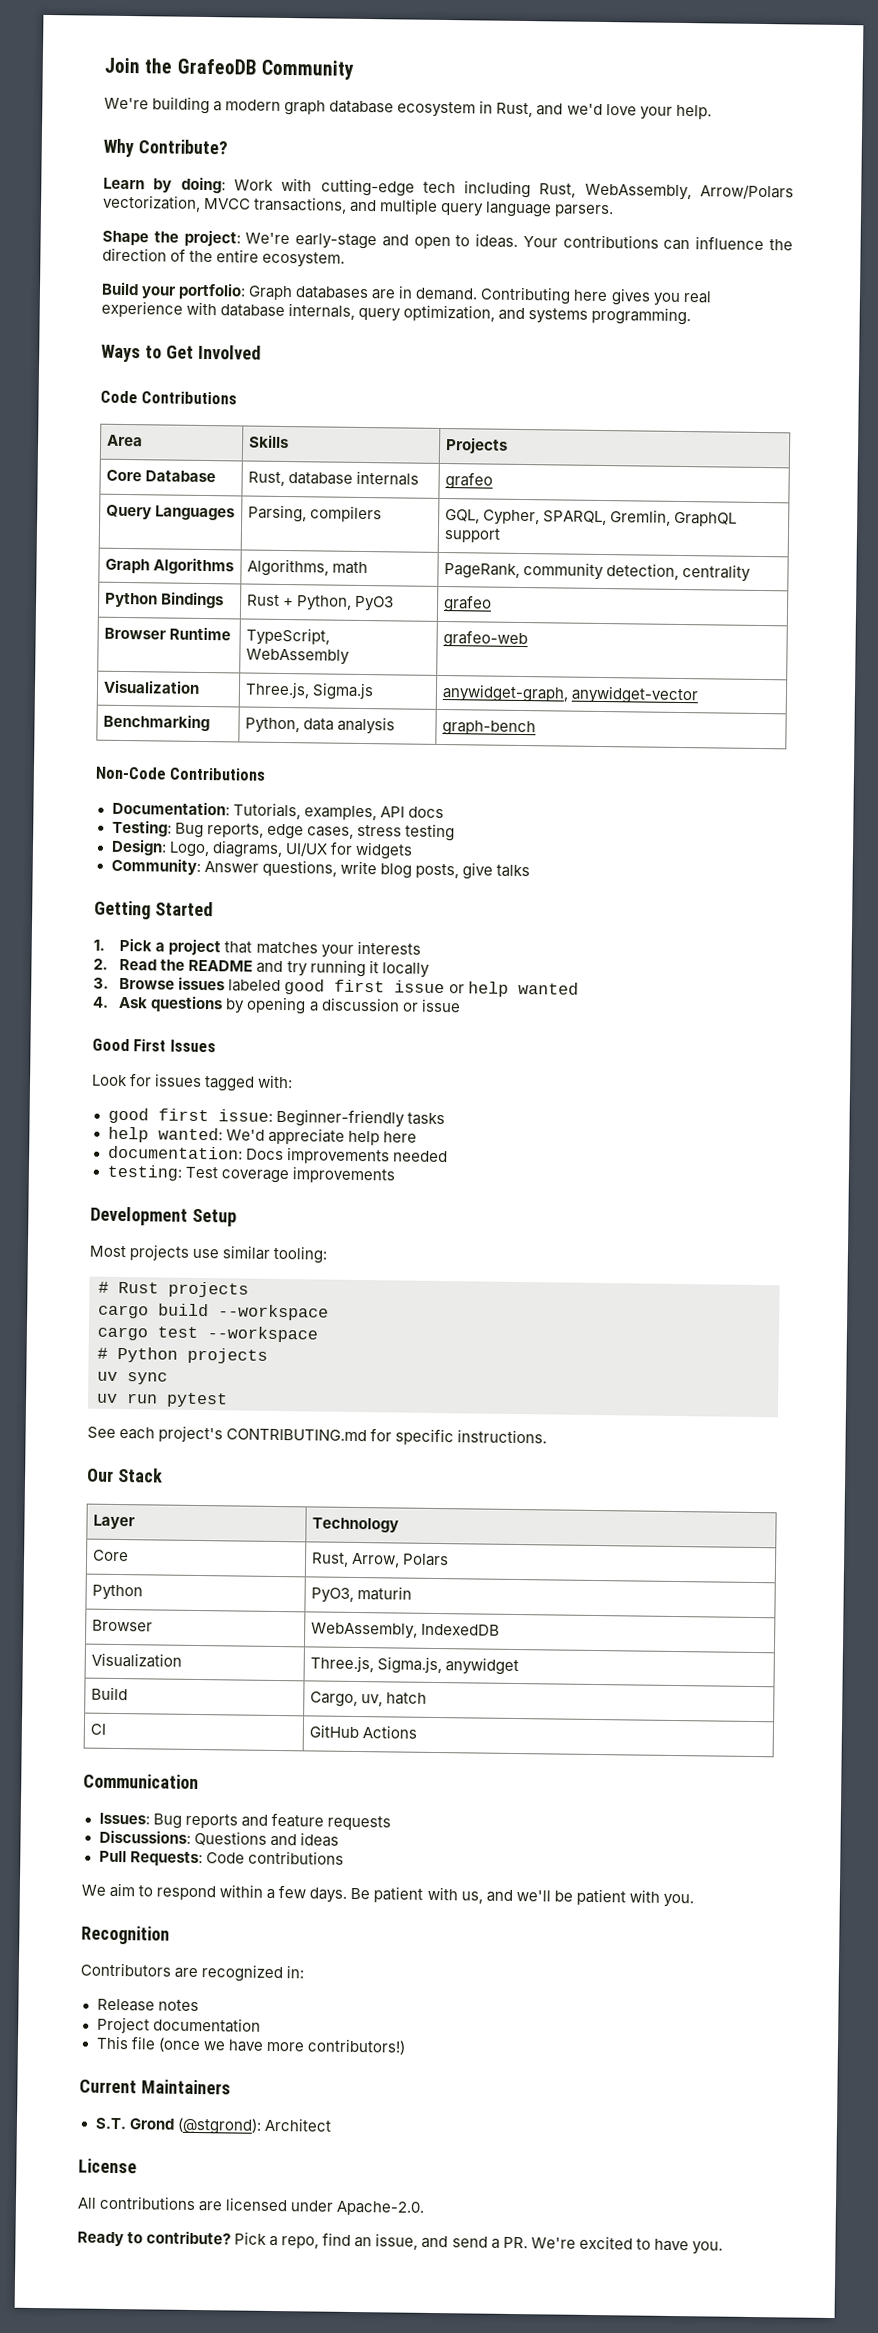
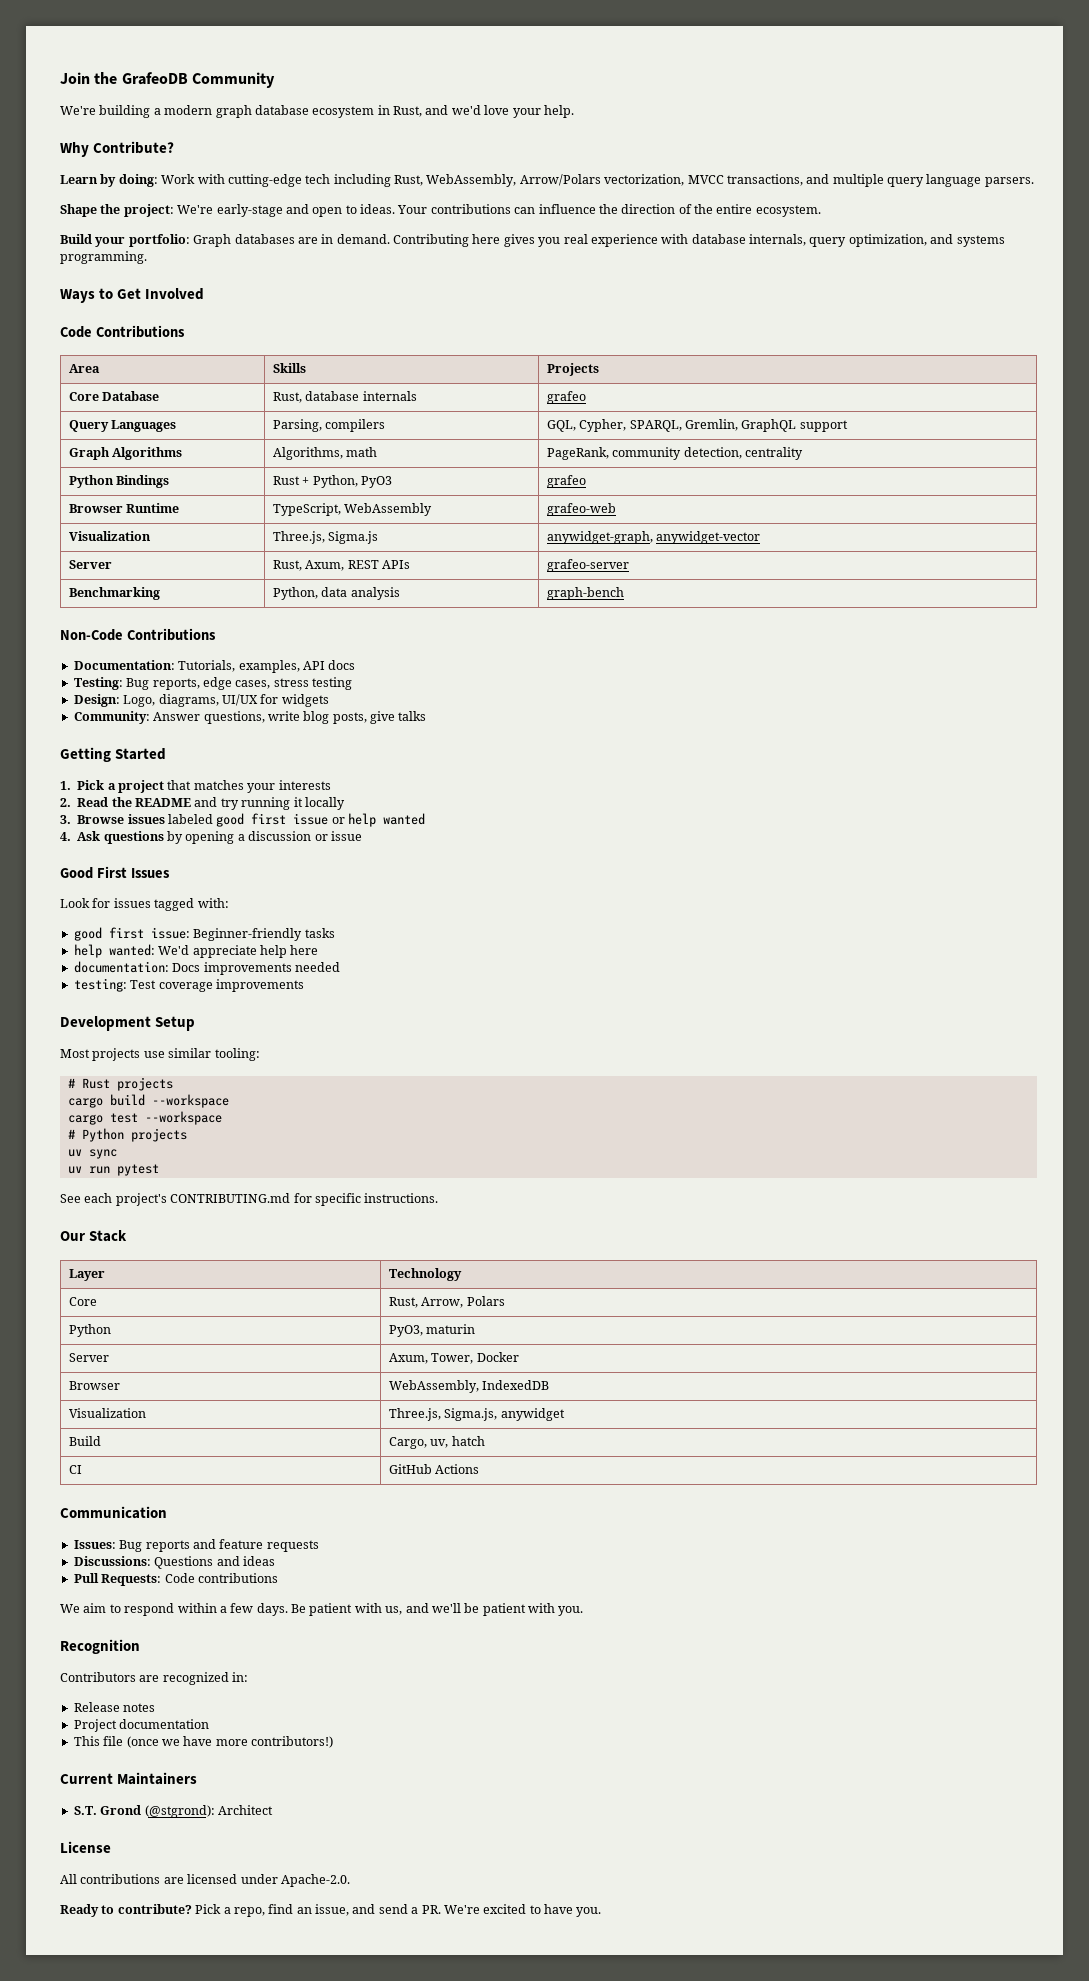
+ Server | Rust, Axum, REST APIs | grafeo-server
+ Server | Axum, Tower, Docker

